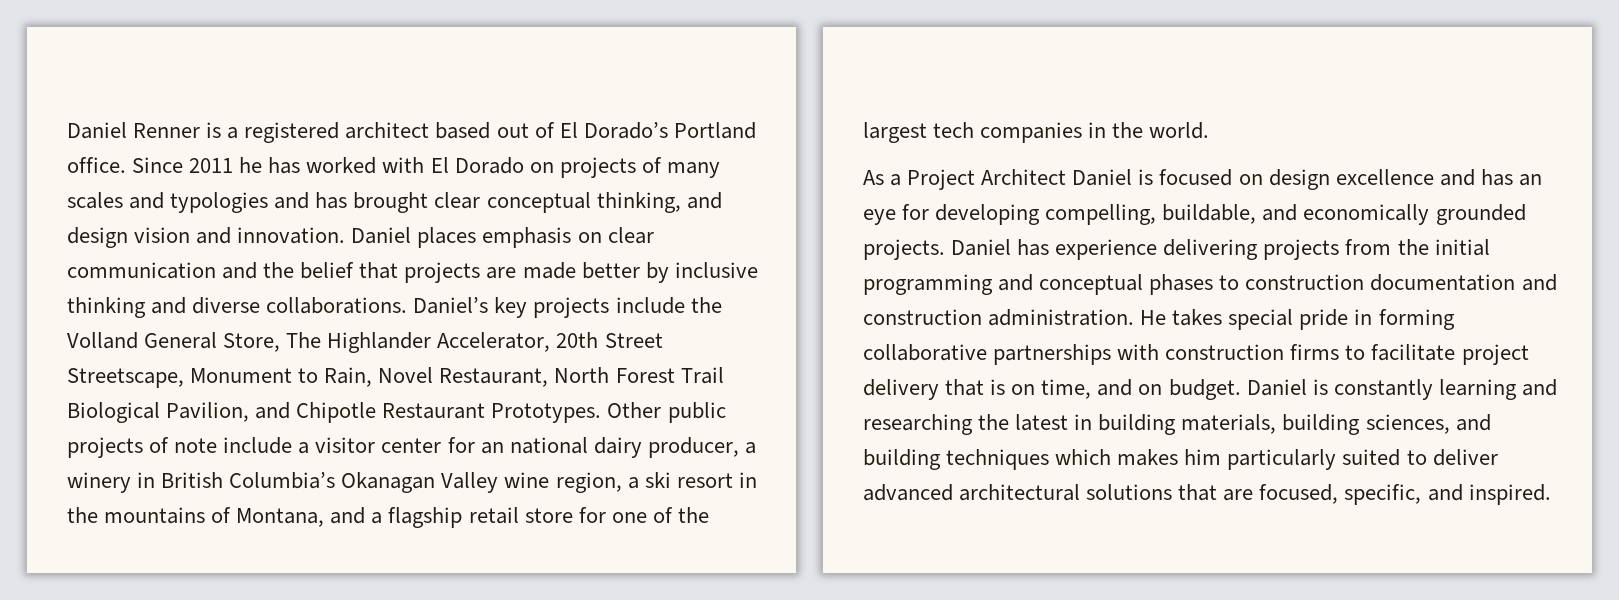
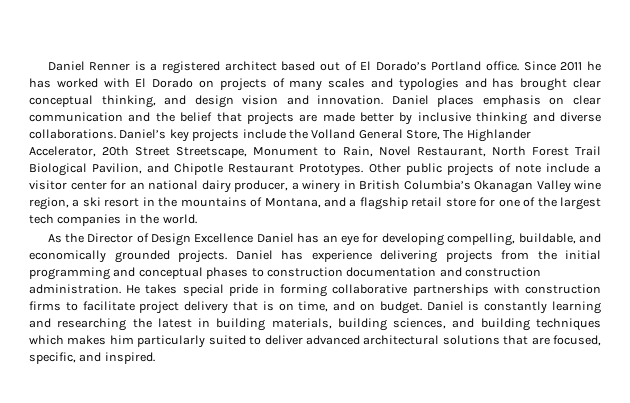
- As a Project Architect Daniel is focused on design excellence and has an eye for developing compelling, buildable, and economically grounded projects.
+ As the Director of Design Excellence Daniel has an eye for developing compelling, buildable, and economically grounded projects.

